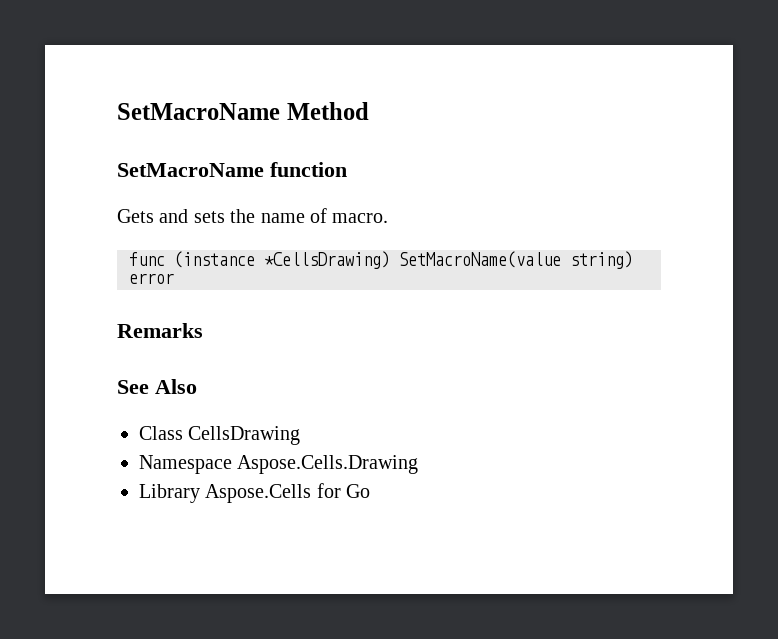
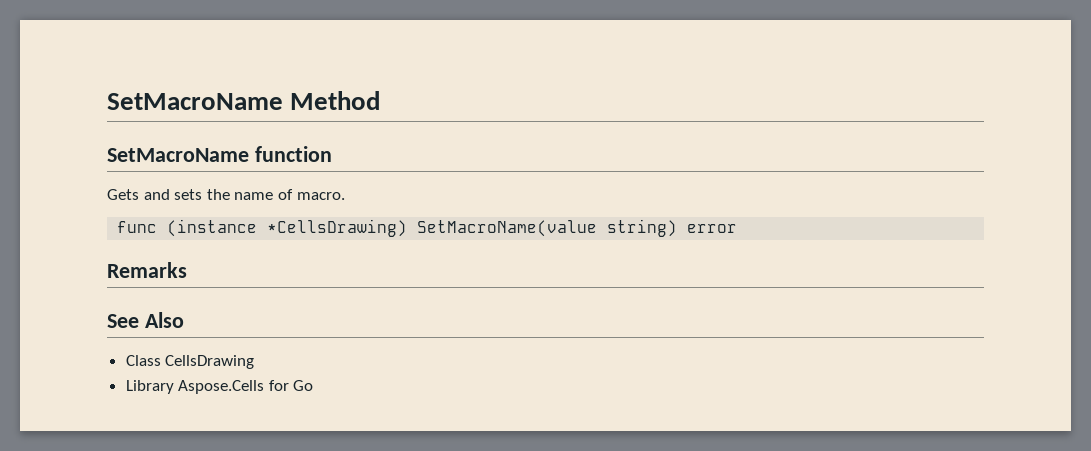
- Namespace Aspose.Cells.Drawing

